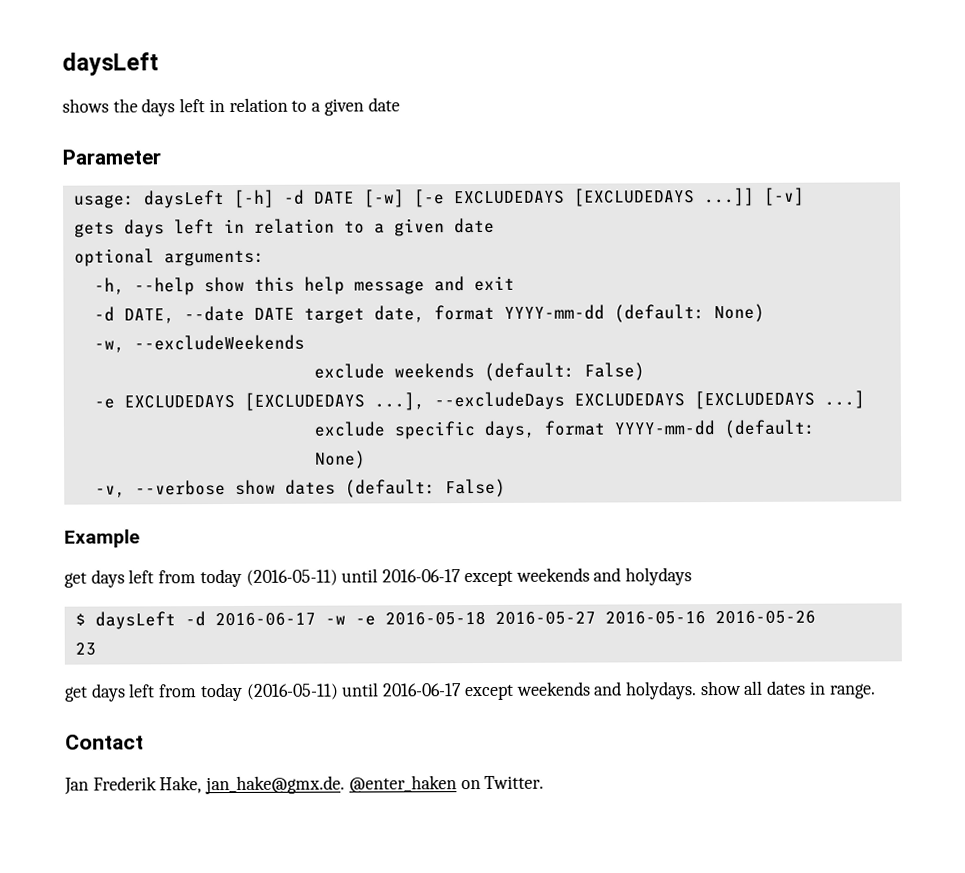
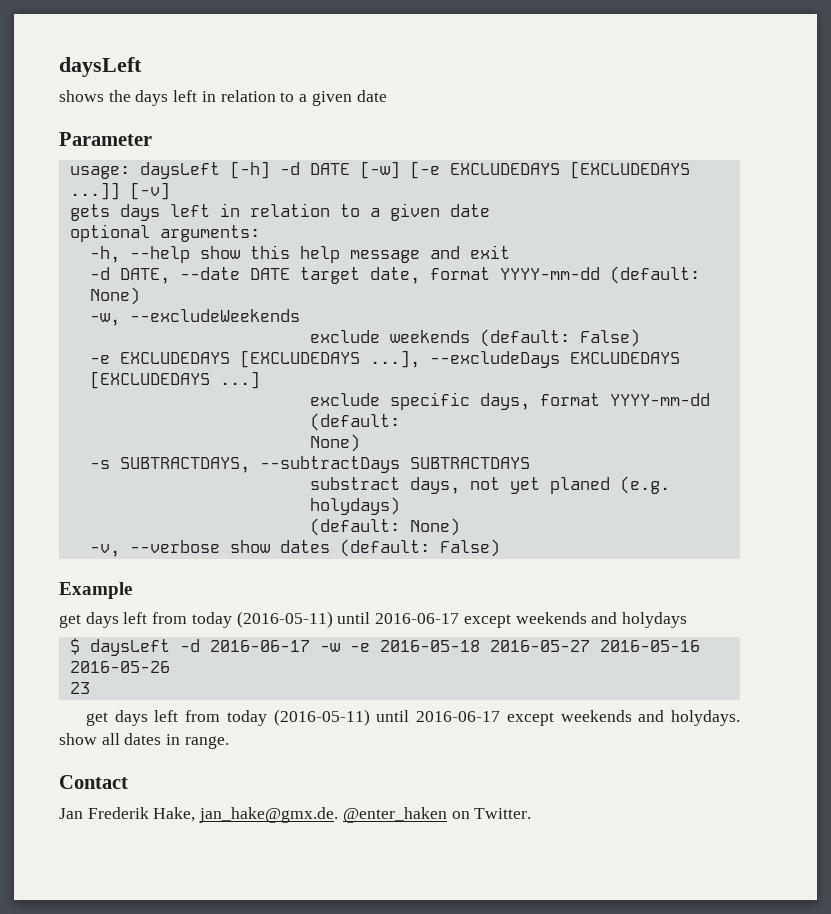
+ -s SUBTRACTDAYS, --subtractDays SUBTRACTDAYS
+ substract days, not yet planed (e.g. holydays)
+ (default: None)

